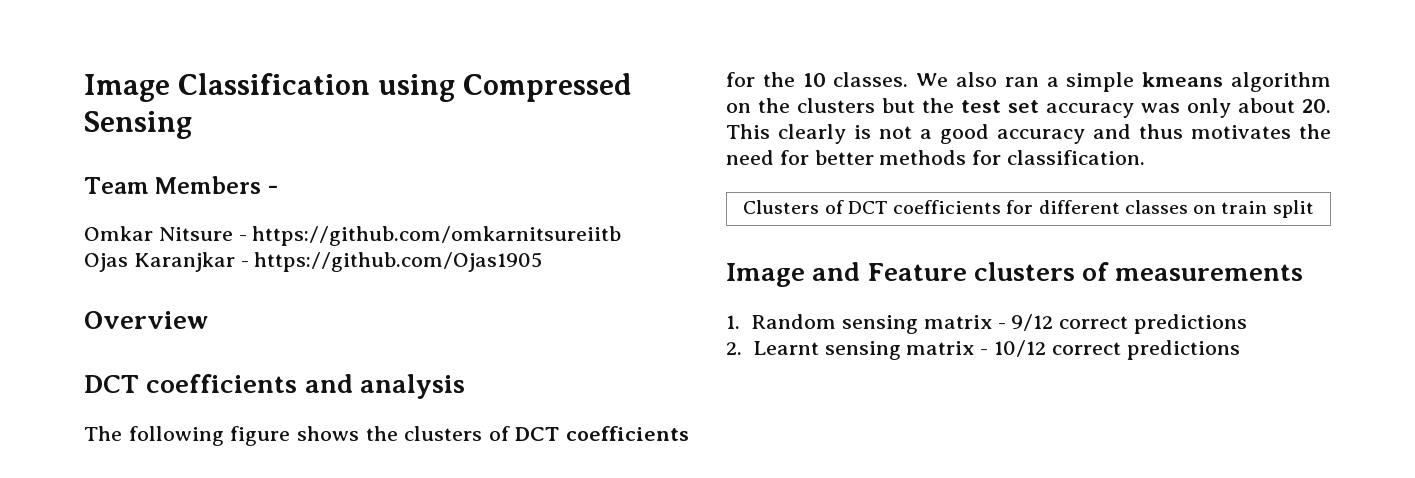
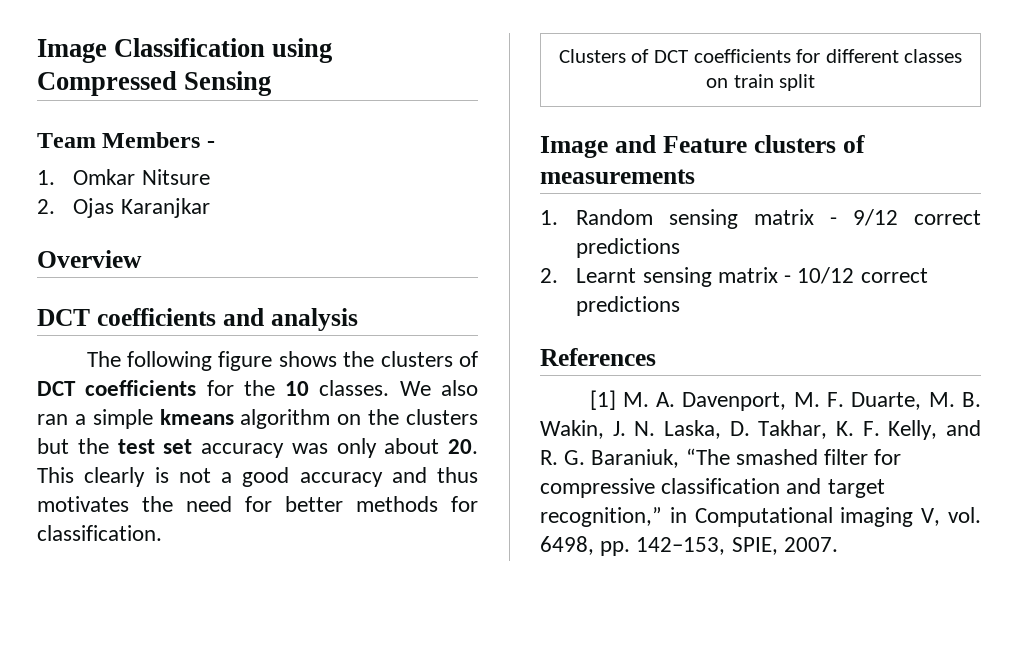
- Omkar Nitsure - https://github.com/omkarnitsureiitb
- Ojas Karanjkar - https://github.com/Ojas1905
+ 1. Omkar Nitsure
+ 2. Ojas Karanjkar
+ References
+ [1] M. A. Davenport, M. F. Duarte, M. B. Wakin, J. N. Laska, D. Takhar, K. F. Kelly, and R. G. Baraniuk, “The smashed filter for compressive classification and target recognition,” in Computational imaging V, vol. 6498, pp. 142–153, SPIE, 2007.

